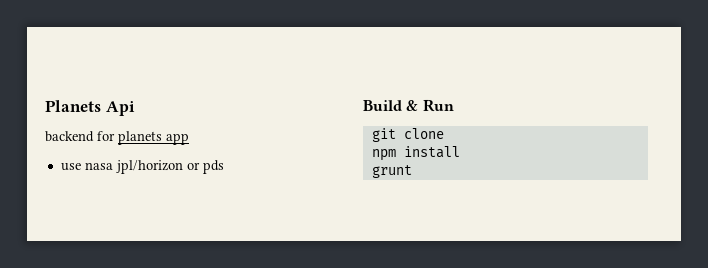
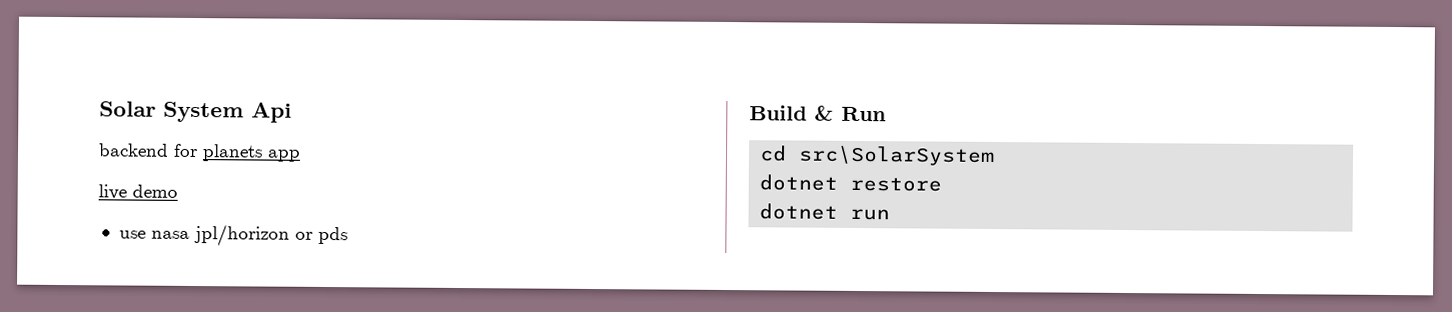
- Planets Api
+ Solar System Api
+ live demo
- git clone
- npm install
- grunt
+ cd src\SolarSystem
+ dotnet restore
+ dotnet run

